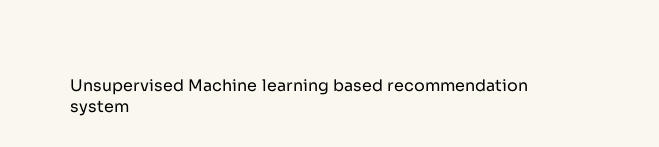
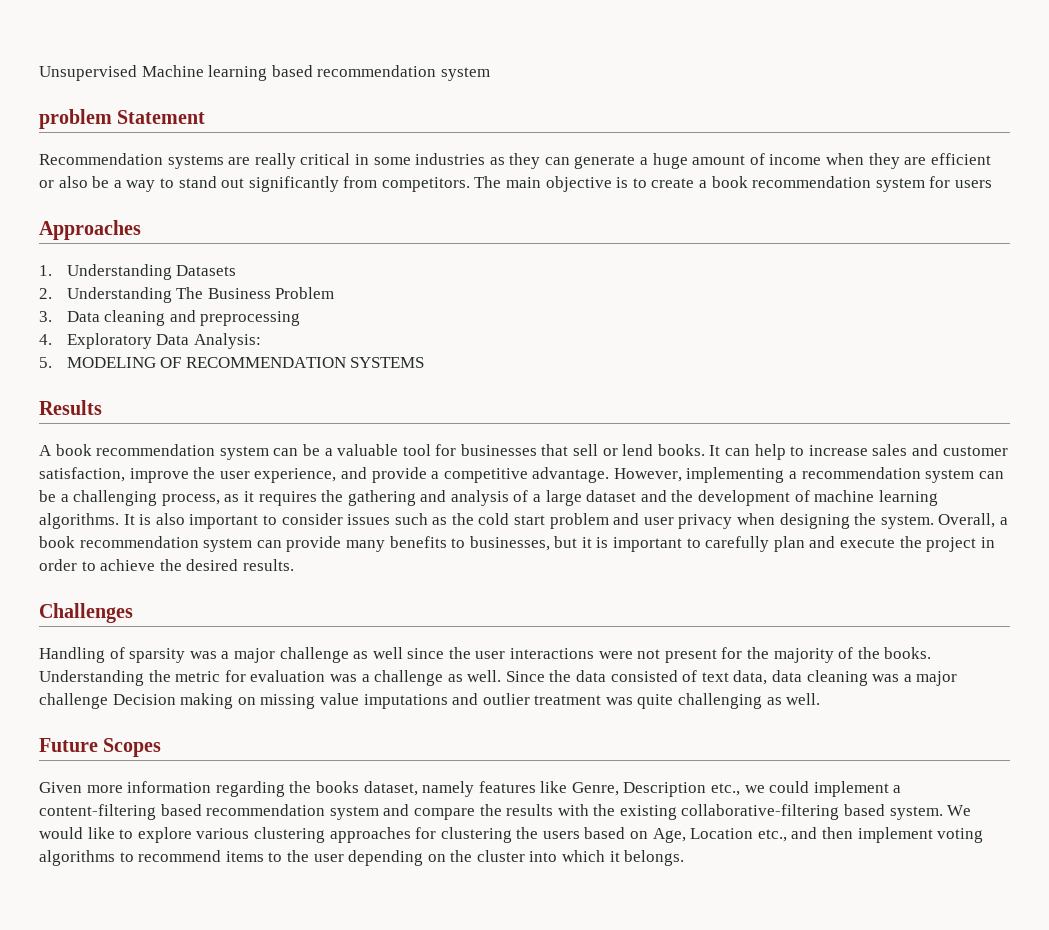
+ problem Statement
+ Recommendation systems are really critical in some industries as they can generate a huge amount of income when they are efficient or also be a way to stand out significantly from competitors. The main objective is to create a book recommendation system for users
+ Approaches
+ 1. Understanding Datasets
+ 2. Understanding The Business Problem
+ 3. Data cleaning and preprocessing
+ 4. Exploratory Data Analysis:
+ 5. MODELING OF RECOMMENDATION SYSTEMS
+ Results
+ A book recommendation system can be a valuable tool for businesses that sell or lend books. It can help to increase sales and customer satisfaction, improve the user experience, and provide a competitive advantage. However, implementing a recommendation system can be a challenging process, as it requires the gathering and analysis of a large dataset and the development of machine learning algorithms. It is also important to consider issues such as the cold start problem and user privacy when designing the system. Overall, a book recommendation system can provide many benefits to businesses, but it is important to carefully plan and execute the project in order to achieve the desired results.
+ Challenges
+ Handling of sparsity was a major challenge as well since the user interactions were not present for the majority of the books. Understanding the metric for evaluation was a challenge as well. Since the data consisted of text data, data cleaning was a major challenge Decision making on missing value imputations and outlier treatment was quite challenging as well.
+ Future Scopes
+ Given more information regarding the books dataset, namely features like Genre, Description etc., we could implement a content-filtering based recommendation system and compare the results with the existing collaborative-filtering based system. We would like to explore various clustering approaches for clustering the users based on Age, Location etc., and then implement voting algorithms to recommend items to the user depending on the cluster into which it belongs.

